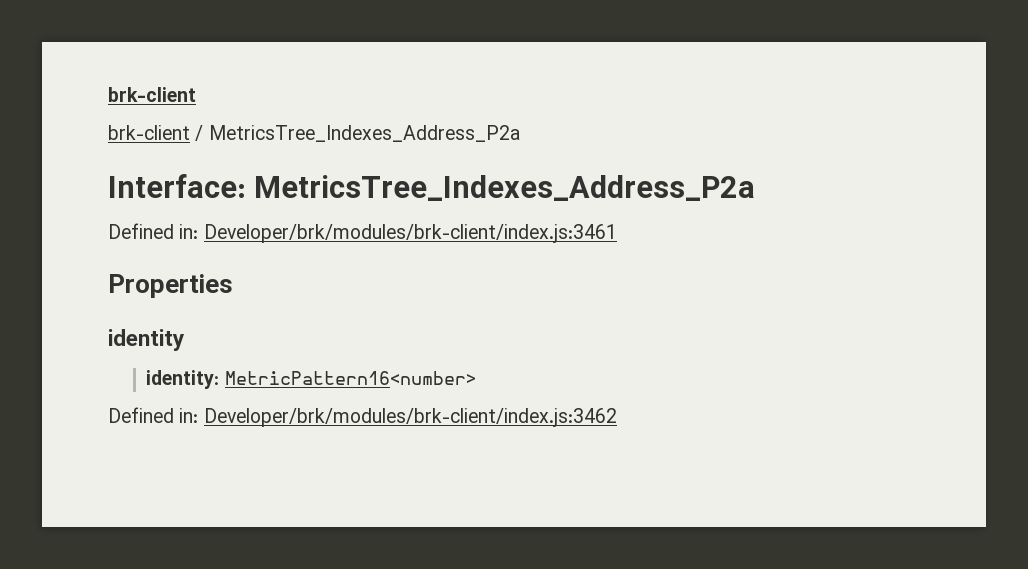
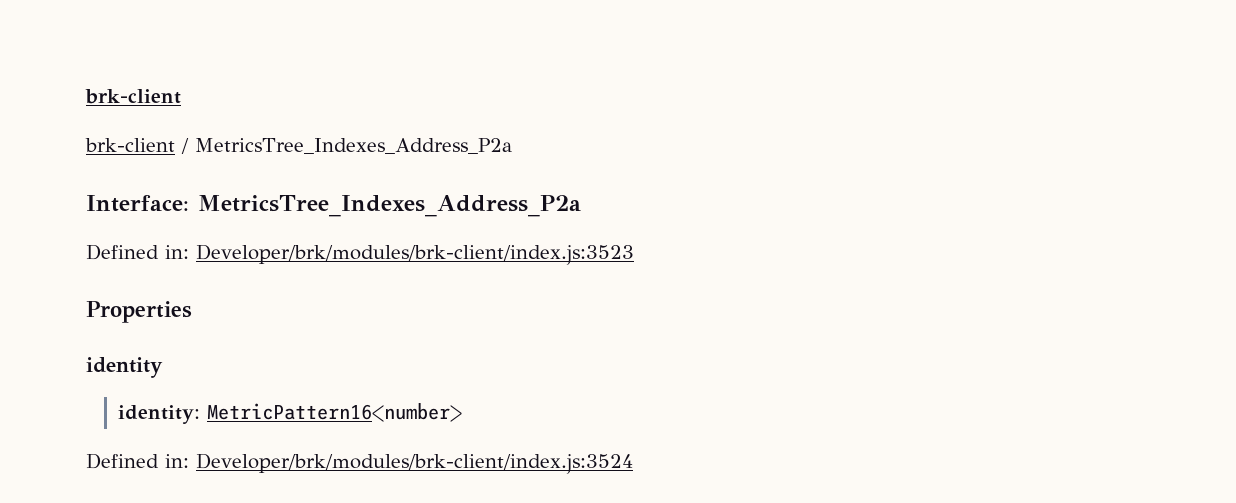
- Defined in: Developer/brk/modules/brk-client/index.js:3461
+ Defined in: Developer/brk/modules/brk-client/index.js:3523
- Defined in: Developer/brk/modules/brk-client/index.js:3462
+ Defined in: Developer/brk/modules/brk-client/index.js:3524

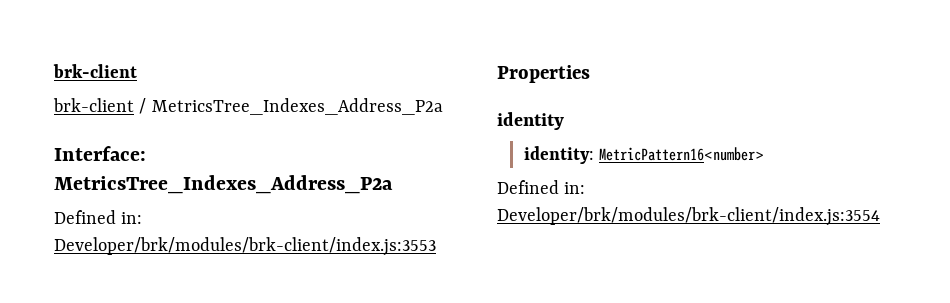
- Defined in: Developer/brk/modules/brk-client/index.js:3523
+ Defined in: Developer/brk/modules/brk-client/index.js:3553
- Defined in: Developer/brk/modules/brk-client/index.js:3524
+ Defined in: Developer/brk/modules/brk-client/index.js:3554

